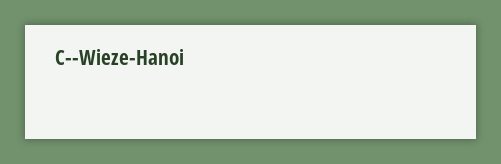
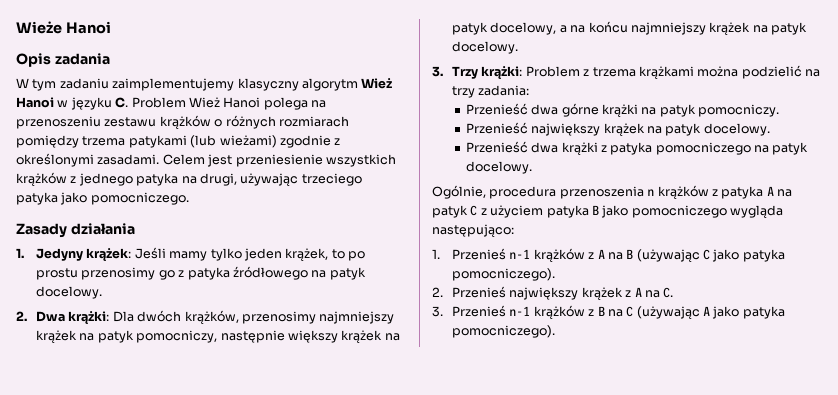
- C--Wieze-Hanoi
+ Wieże Hanoi
+ Opis zadania
+ W tym zadaniu zaimplementujemy klasyczny algorytm Wież Hanoi w języku C. Problem Wież Hanoi polega na przenoszeniu zestawu krążków o różnych rozmiarach pomiędzy trzema patykami (lub wieżami) zgodnie z określonymi zasadami. Celem jest przeniesienie wszystkich krążków z jednego patyka na drugi, używając trzeciego patyka jako pomocniczego.
+ Zasady działania
+ 1. Jedyny krążek: Jeśli mamy tylko jeden krążek, to po prostu przenosimy go z patyka źródłowego na patyk docelowy.
+ 2. Dwa krążki: Dla dwóch krążków, przenosimy najmniejszy krążek na patyk pomocniczy, następnie większy krążek na patyk docelowy, a na końcu najmniejszy krążek na patyk docelowy.
+ 3. Trzy krążki: Problem z trzema krążkami można podzielić na trzy zadania:
+ Przenieść dwa górne krążki na patyk pomocniczy.
+ Przenieść największy krążek na patyk docelowy.
+ Przenieść dwa krążki z patyka pomocniczego na patyk docelowy.
+ Ogólnie, procedura przenoszenia n krążków z patyka A na patyk C z użyciem patyka B jako pomocniczego wygląda następująco:
+ 1. Przenieś n-1 krążków z A na B (używając C jako patyka pomocniczego).
+ 2. Przenieś największy krążek z A na C.
+ 3. Przenieś n-1 krążków z B na C (używając A jako patyka pomocniczego).

